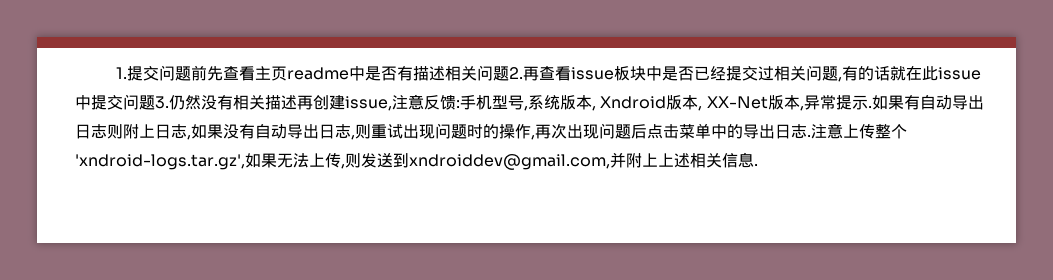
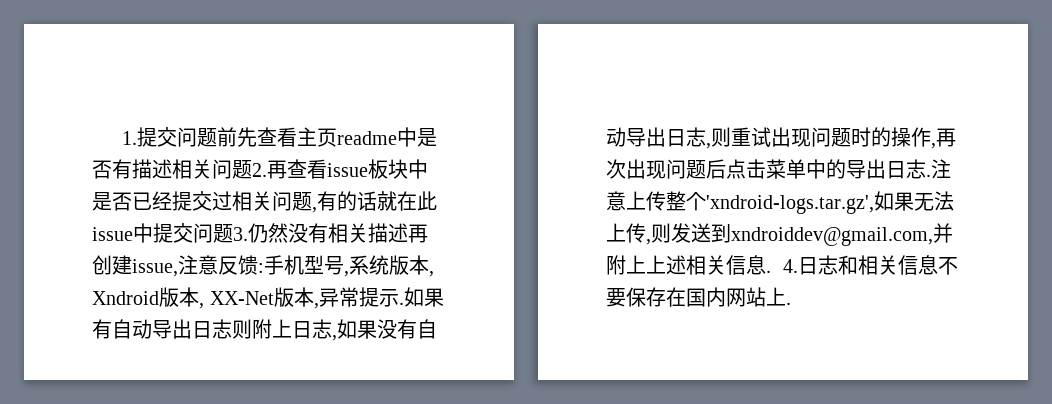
+ 4.日志和相关信息不要保存在国内网站上.

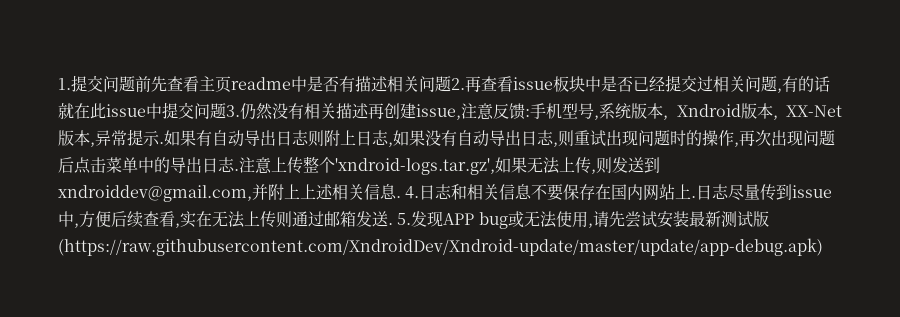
+ 日志尽量传到issue中,方便后续查看,实在无法上传则通过邮箱发送. 5.发现APP bug或无法使用,请先尝试安装最新测试版(https://raw.githubusercontent.com/XndroidDev/Xndroid-update/master/update/app-debug.apk)

